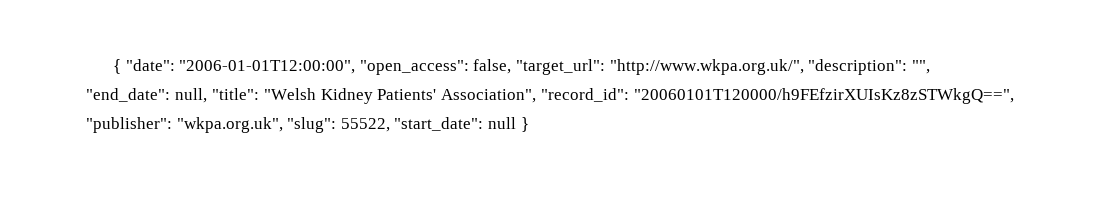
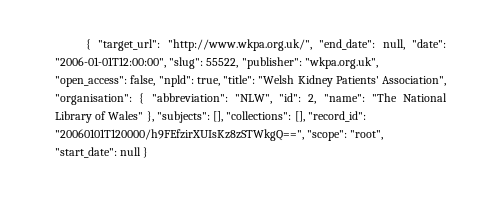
- { "date": "2006-01-01T12:00:00", "open_access": false, "target_url": "http://www.wkpa.org.uk/", "description": "", "end_date": null, "title": "Welsh Kidney Patients' Association", "record_id": "20060101T120000/h9FEfzirXUIsKz8zSTWkgQ==", "publisher": "wkpa.org.uk", "slug": 55522, "start_date": null }
+ { "target_url": "http://www.wkpa.org.uk/", "end_date": null, "date": "2006-01-01T12:00:00", "slug": 55522, "publisher": "wkpa.org.uk", "open_access": false, "npld": true, "title": "Welsh Kidney Patients' Association", "organisation": { "abbreviation": "NLW", "id": 2, "name": "The National Library of Wales" }, "subjects": [], "collections": [], "record_id": "20060101T120000/h9FEfzirXUIsKz8zSTWkgQ==", "scope": "root", "start_date": null }

